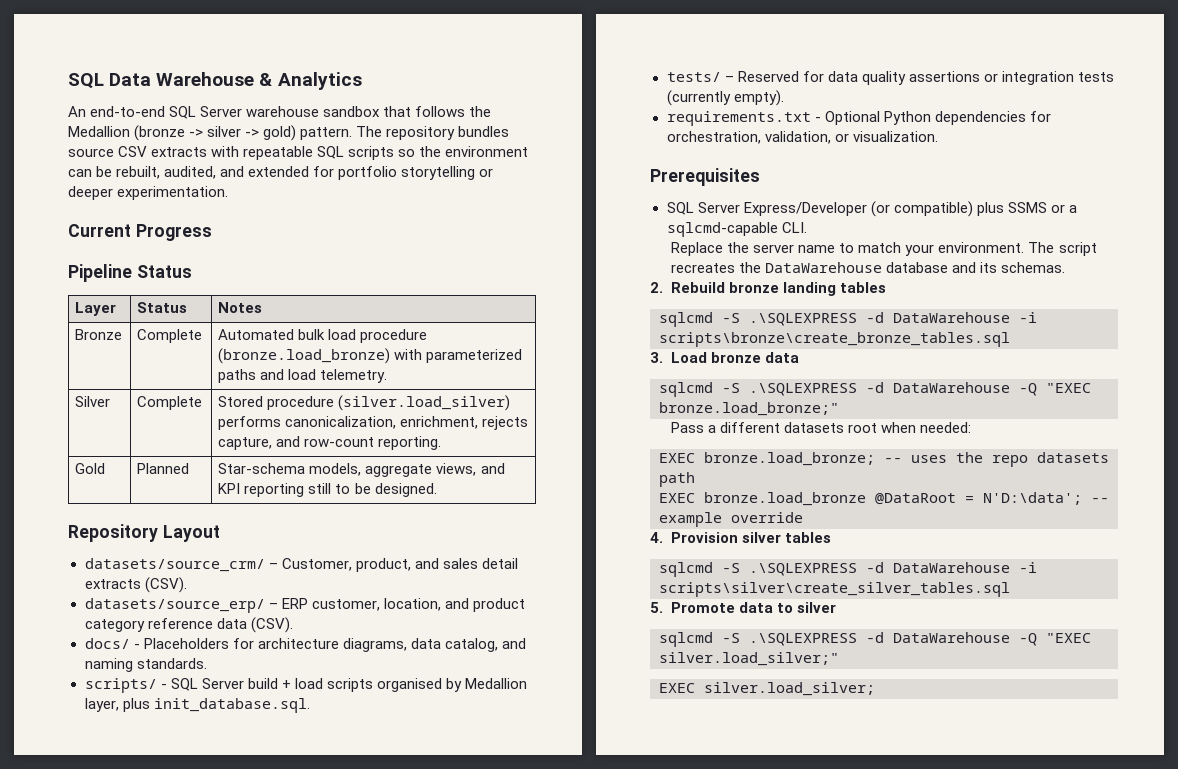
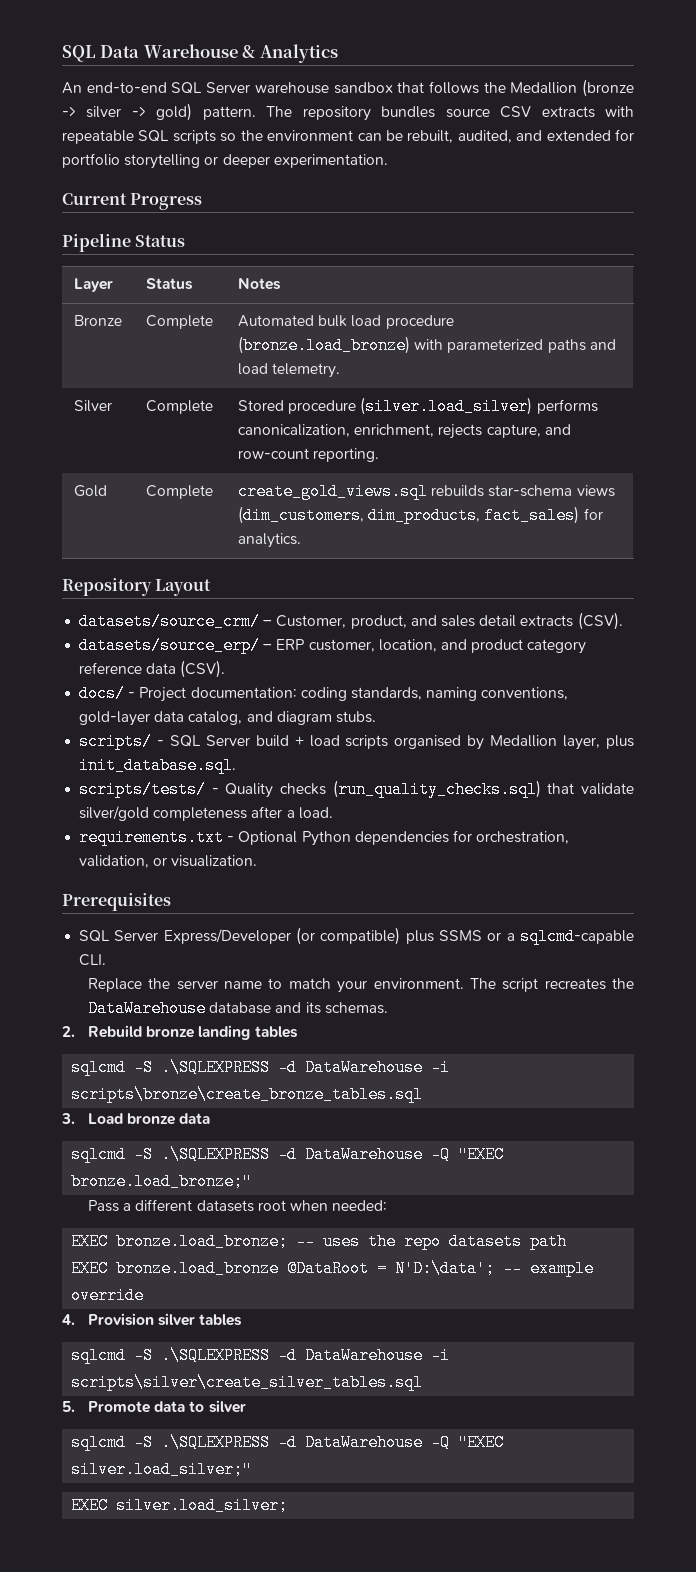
- Gold | Planned | Star-schema models, aggregate views, and KPI reporting still to be designed.
+ Gold | Complete | create_gold_views.sql rebuilds star-schema views (dim_customers, dim_products, fact_sales) for analytics.
- docs/ - Placeholders for architecture diagrams, data catalog, and naming standards.
+ docs/ - Project documentation: coding standards, naming conventions, gold-layer data catalog, and diagram stubs.
- tests/ – Reserved for data quality assertions or integration tests (currently empty).
+ scripts/tests/ - Quality checks (run_quality_checks.sql) that validate silver/gold completeness after a load.

